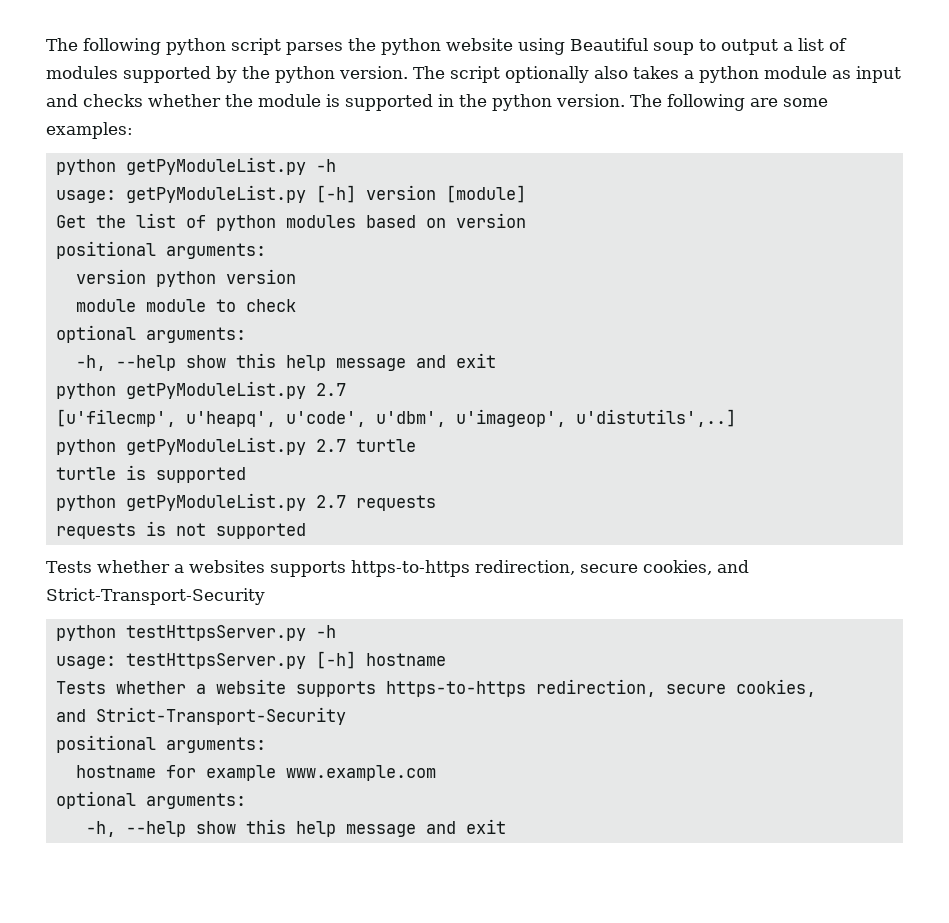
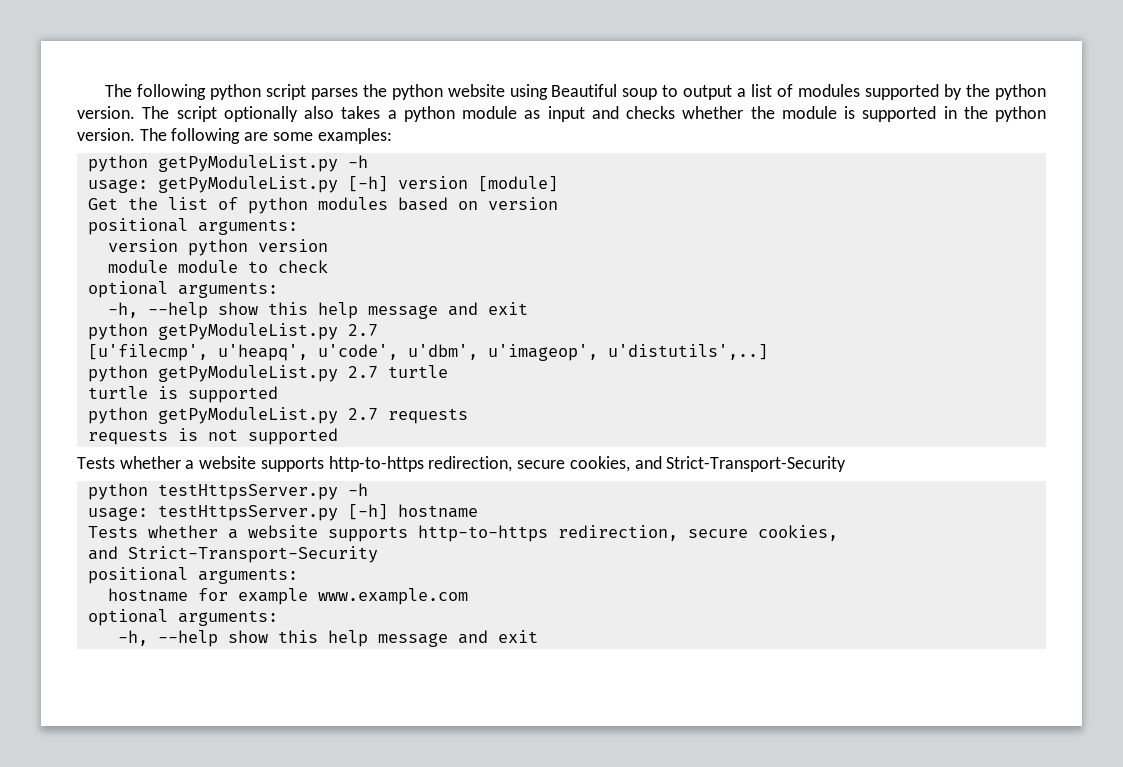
- Tests whether a websites supports https-to-https redirection, secure cookies, and Strict-Transport-Security
+ Tests whether a website supports http-to-https redirection, secure cookies, and Strict-Transport-Security
  usage: testHttpsServer.py [-h] hostname
- Tests whether a website supports https-to-https redirection, secure cookies,
+ Tests whether a website supports http-to-https redirection, secure cookies,

